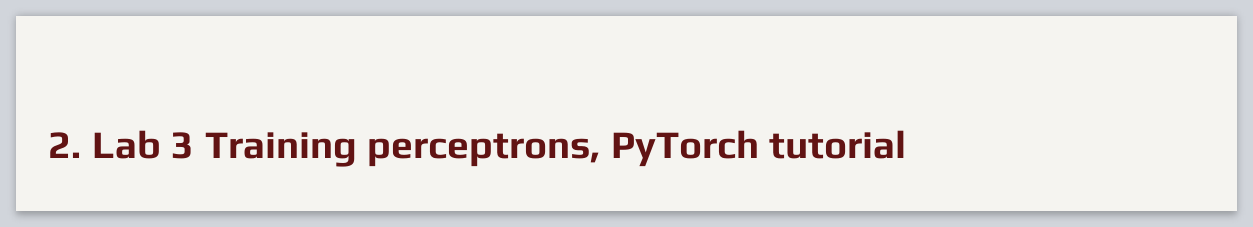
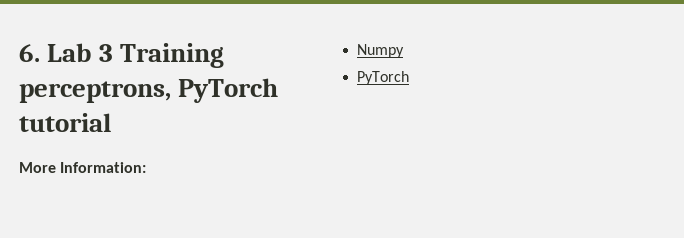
- 2. Lab 3 Training perceptrons, PyTorch tutorial
+ 6. Lab 3 Training perceptrons, PyTorch tutorial
+ More Information:
+ Numpy
+ PyTorch

